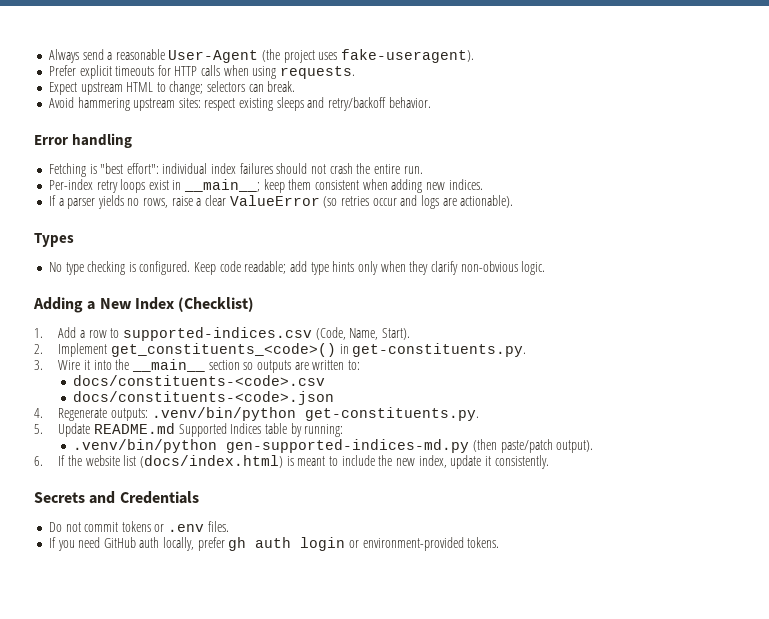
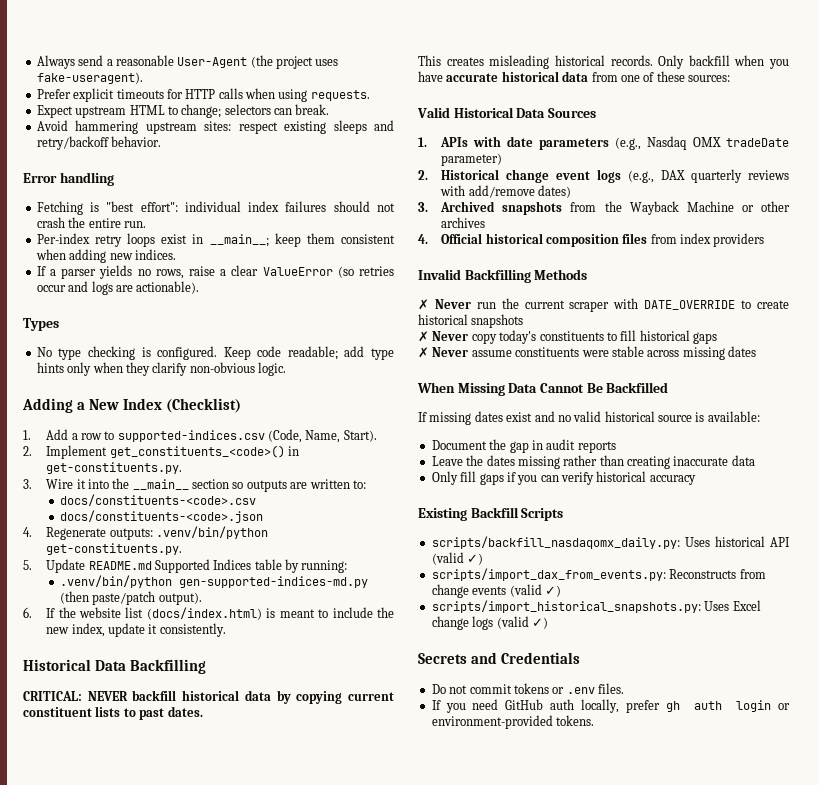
+ Historical Data Backfilling
+ CRITICAL: NEVER backfill historical data by copying current constituent lists to past dates.
+ This creates misleading historical records. Only backfill when you have accurate historical data from one of these sources:
+ Valid Historical Data Sources
+ 1. APIs with date parameters (e.g., Nasdaq OMX tradeDate parameter)
+ 2. Historical change event logs (e.g., DAX quarterly reviews with add/remove dates)
+ 3. Archived snapshots from the Wayback Machine or other archives
+ 4. Official historical composition files from index providers
+ Invalid Backfilling Methods
+ ✗ Never run the current scraper with DATE_OVERRIDE to create historical snapshots
+ ✗ Never copy today's constituents to fill historical gaps
+ ✗ Never assume constituents were stable across missing dates
+ When Missing Data Cannot Be Backfilled
+ If missing dates exist and no valid historical source is available:
+ Document the gap in audit reports
+ Leave the dates missing rather than creating inaccurate data
+ Only fill gaps if you can verify historical accuracy
+ Existing Backfill Scripts
+ scripts/backfill_nasdaqomx_daily.py: Uses historical API (valid ✓)
+ scripts/import_dax_from_events.py: Reconstructs from change events (valid ✓)
+ scripts/import_historical_snapshots.py: Uses Excel change logs (valid ✓)

